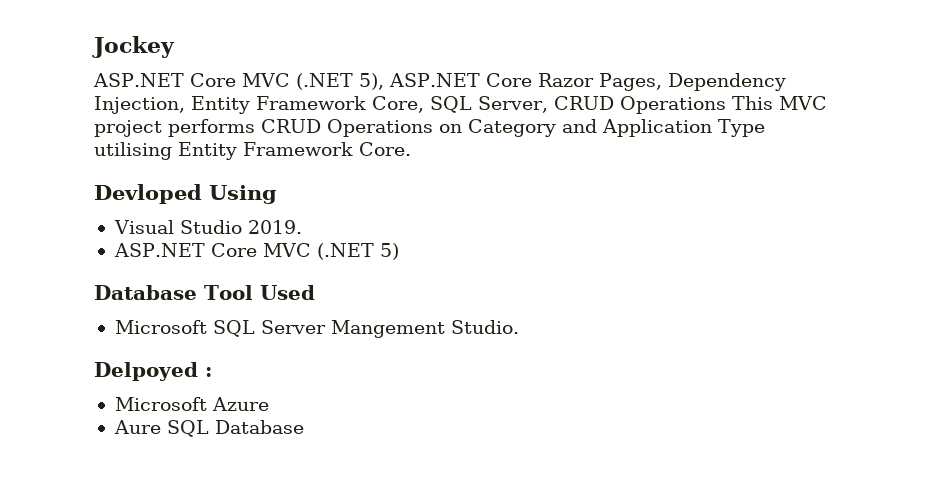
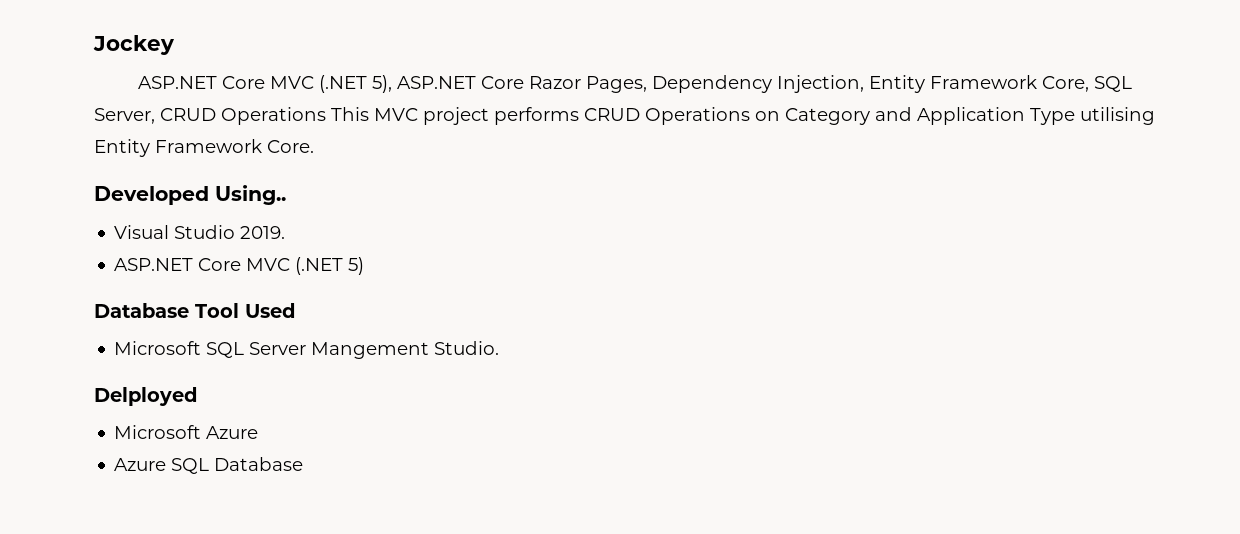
- Devloped Using
+ Developed Using..
- Delpoyed :
+ Delployed
- Aure SQL Database
+ Azure SQL Database

